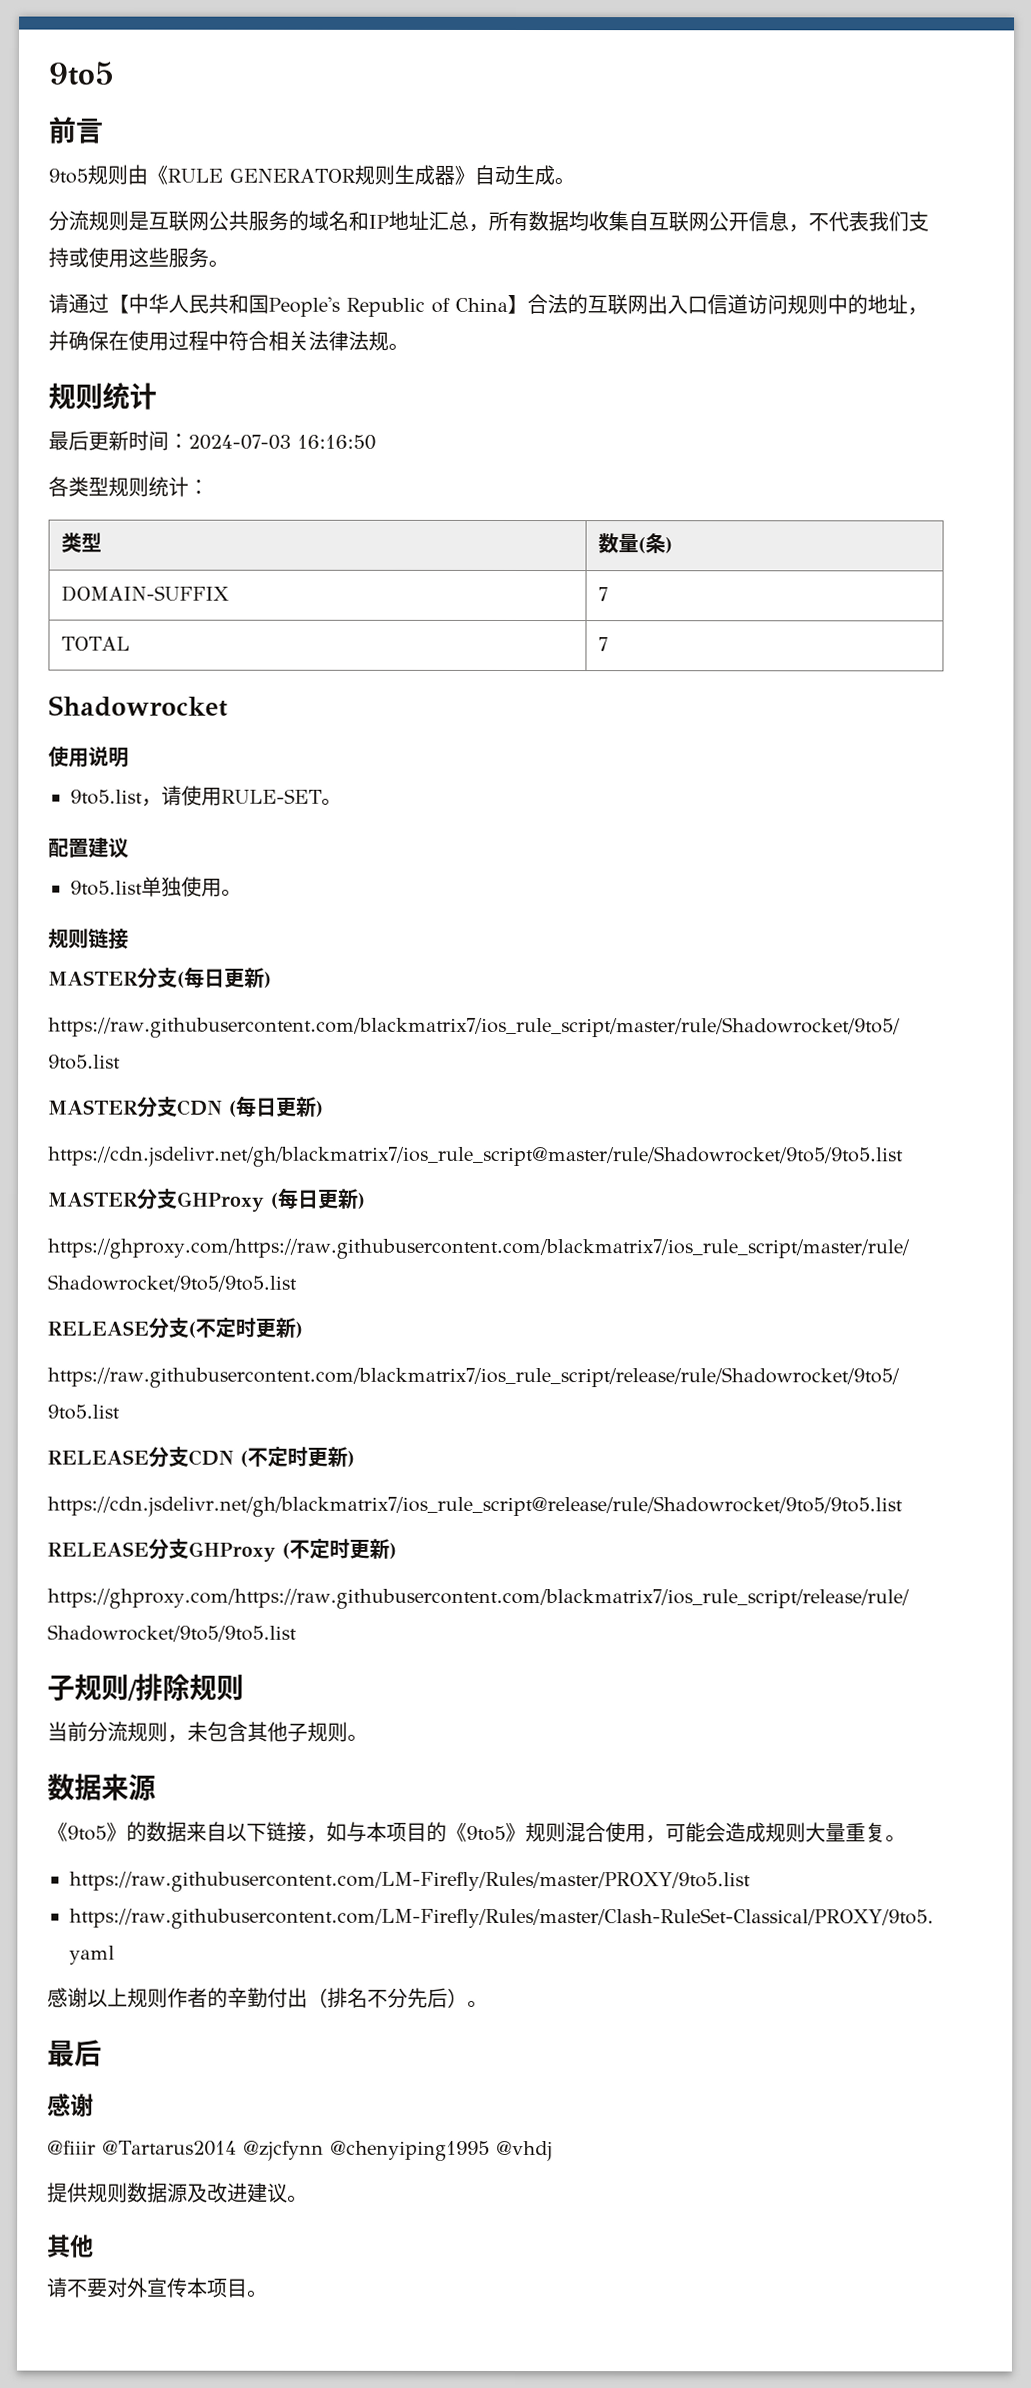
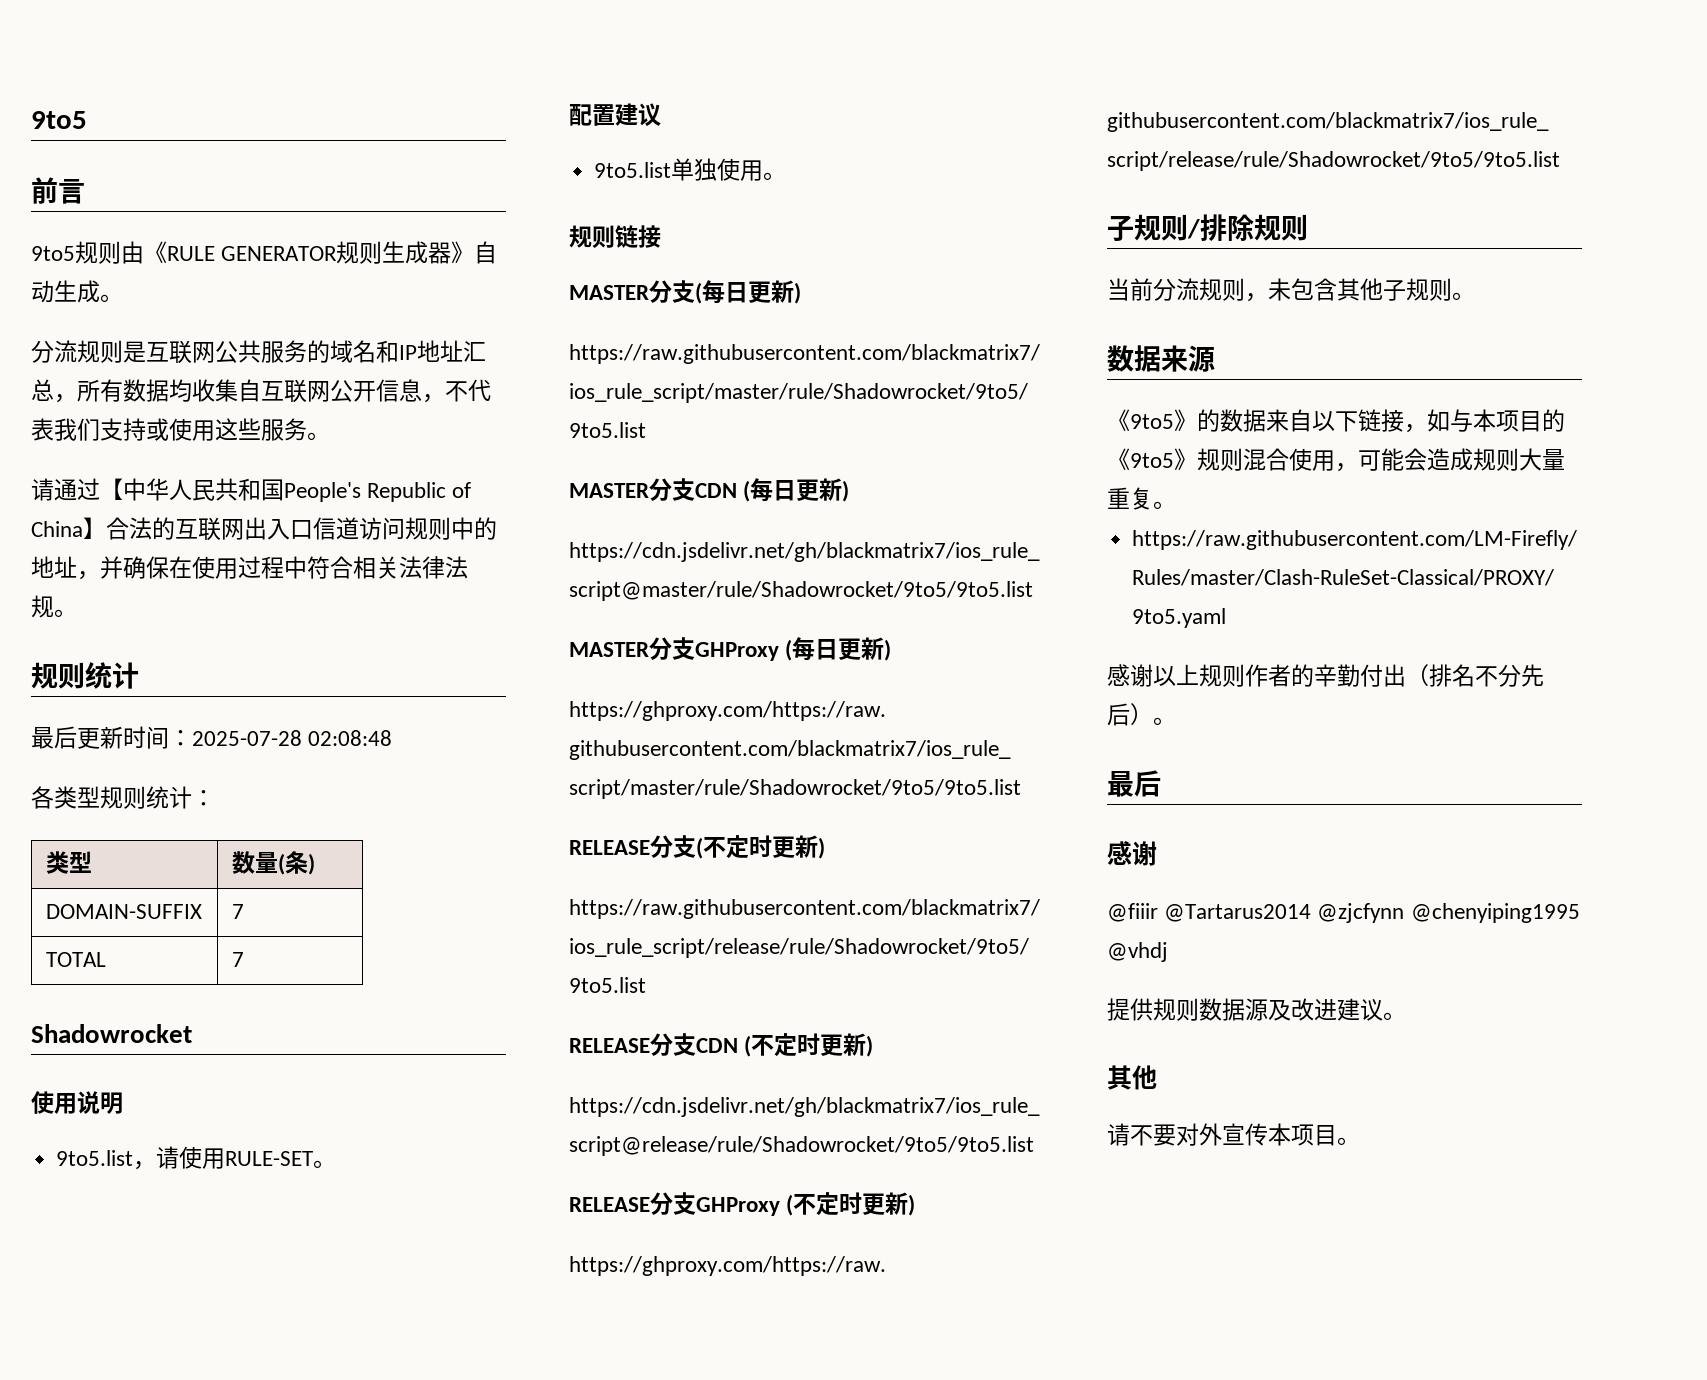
- 最后更新时间：2024-07-03 16:16:50
+ 最后更新时间：2025-07-28 02:08:48
- https://raw.githubusercontent.com/LM-Firefly/Rules/master/PROXY/9to5.list

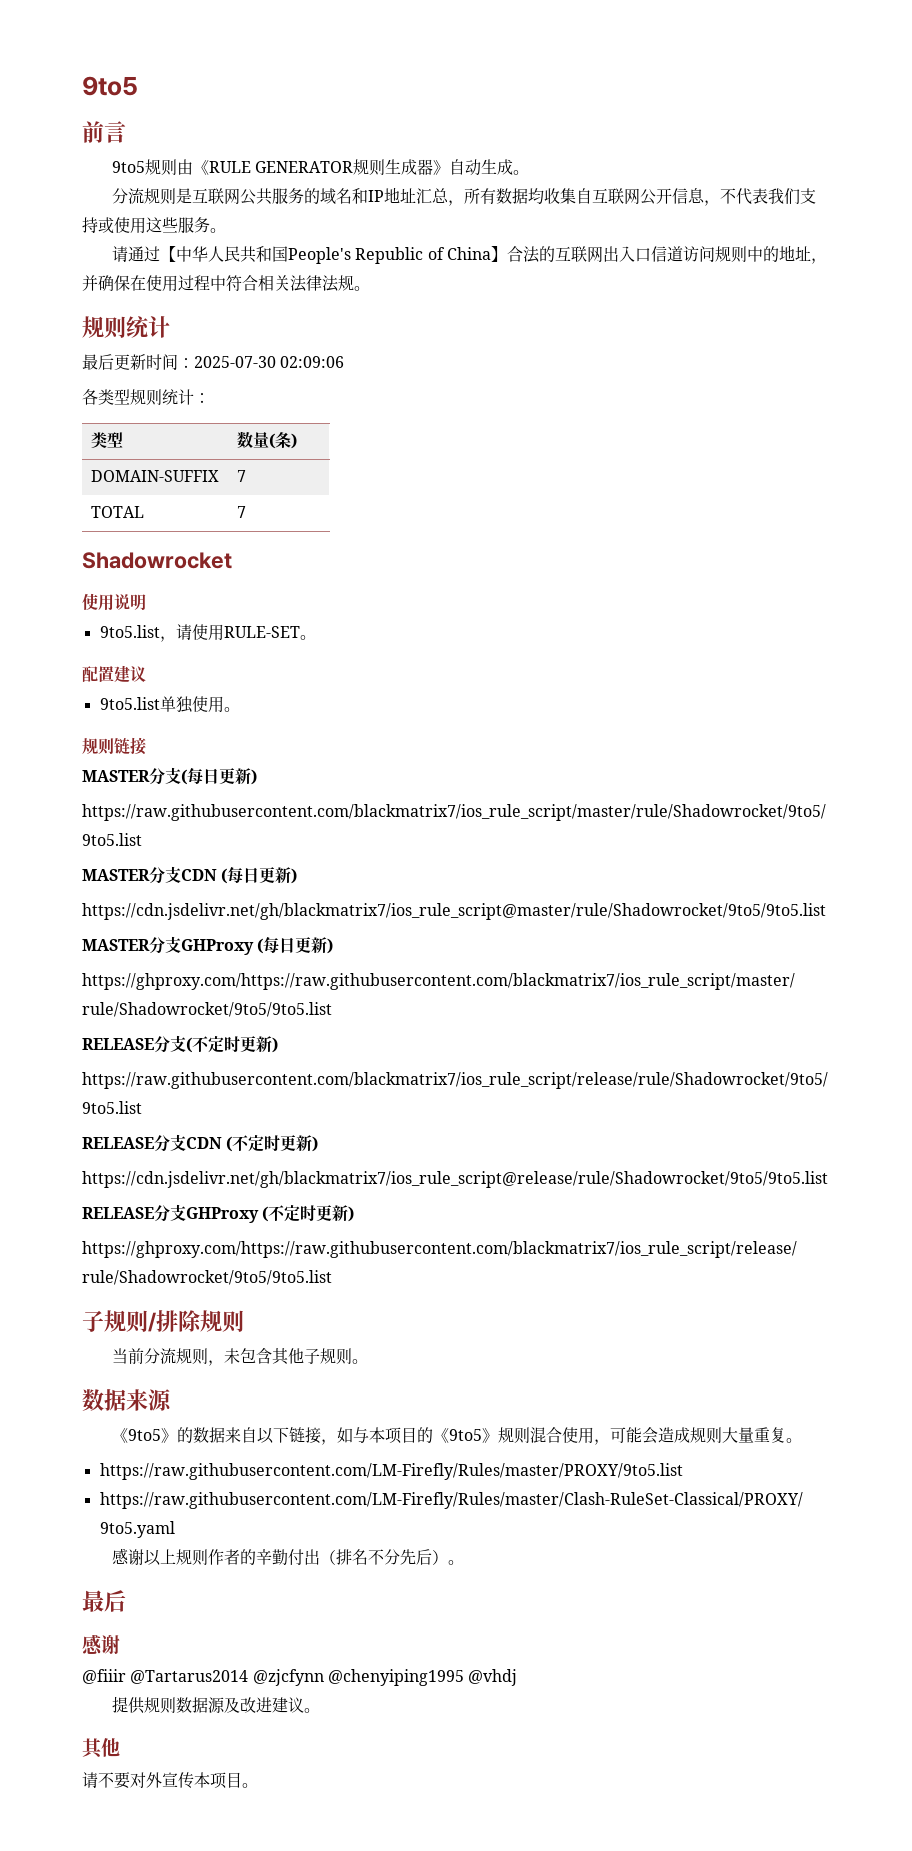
- 最后更新时间：2025-07-28 02:08:48
+ 最后更新时间：2025-07-30 02:09:06
+ https://raw.githubusercontent.com/LM-Firefly/Rules/master/PROXY/9to5.list

